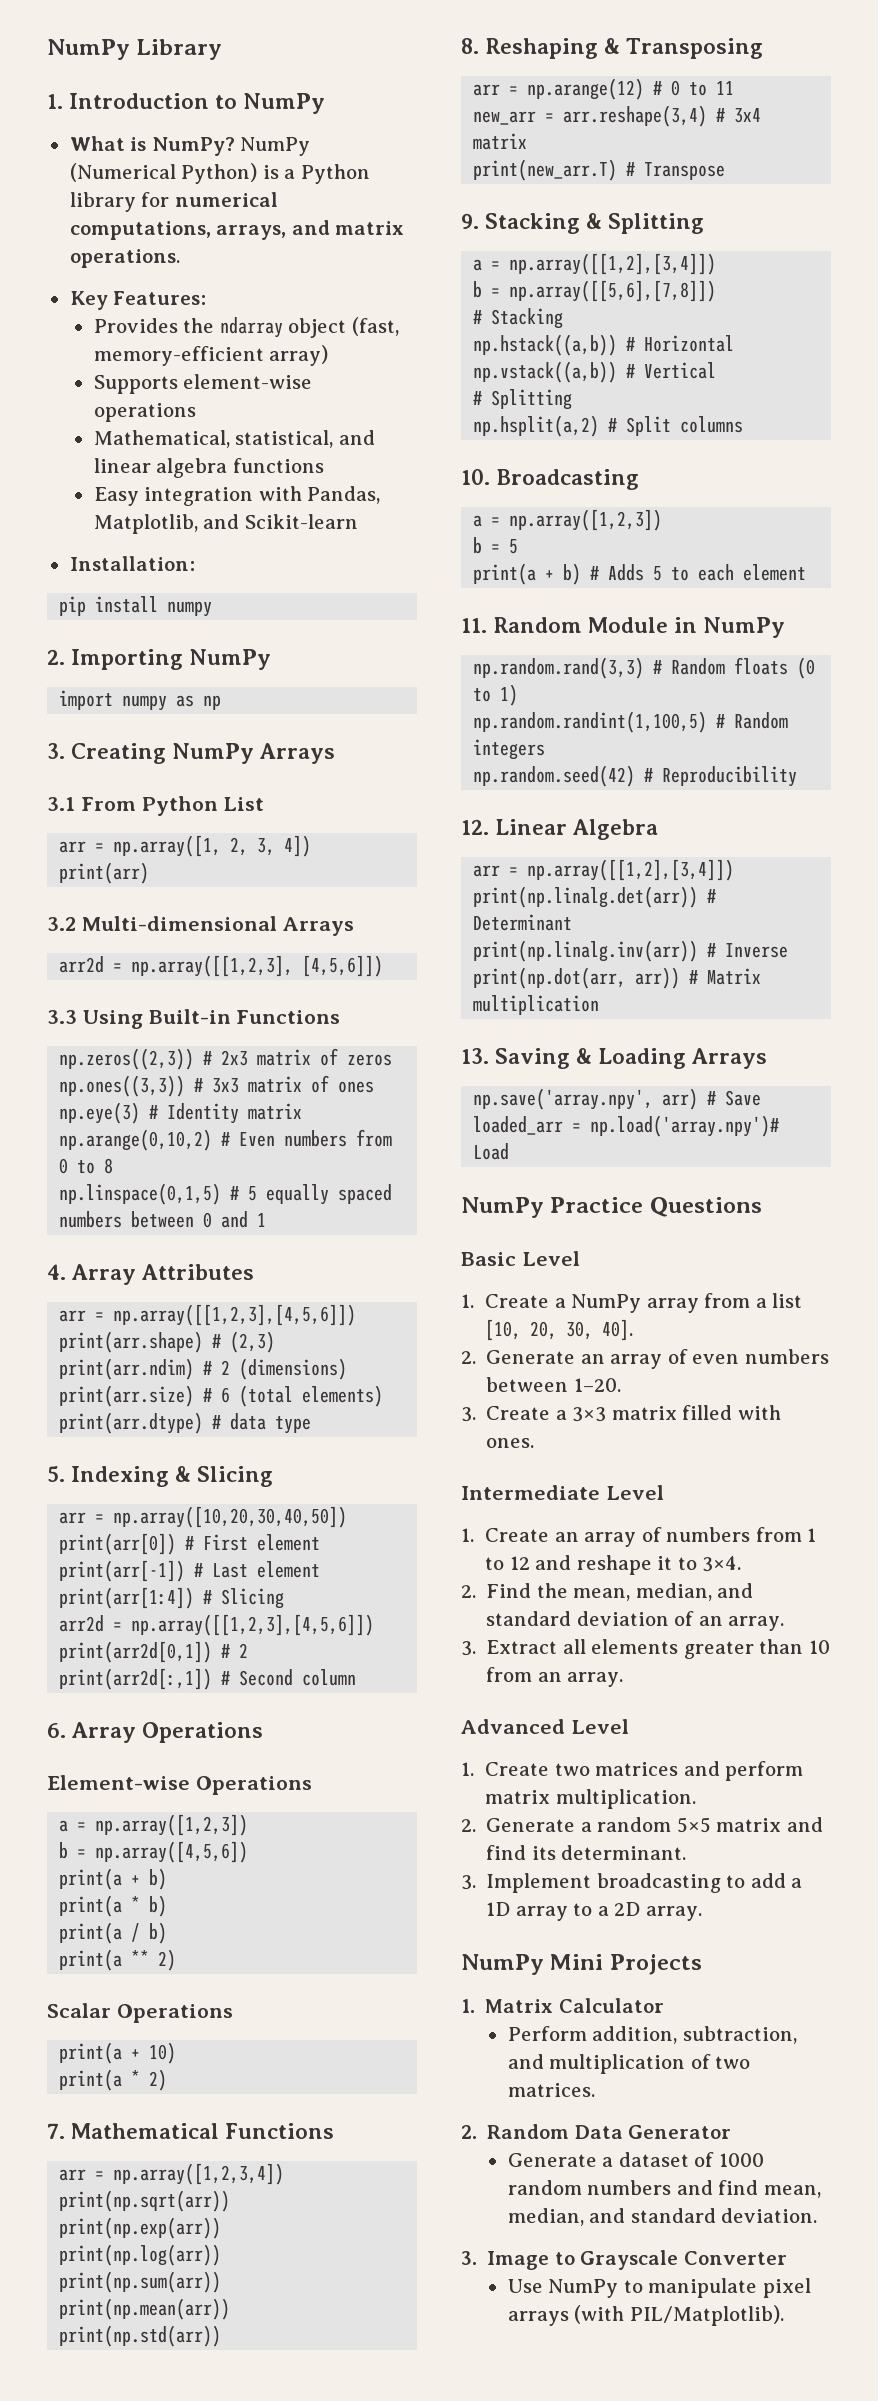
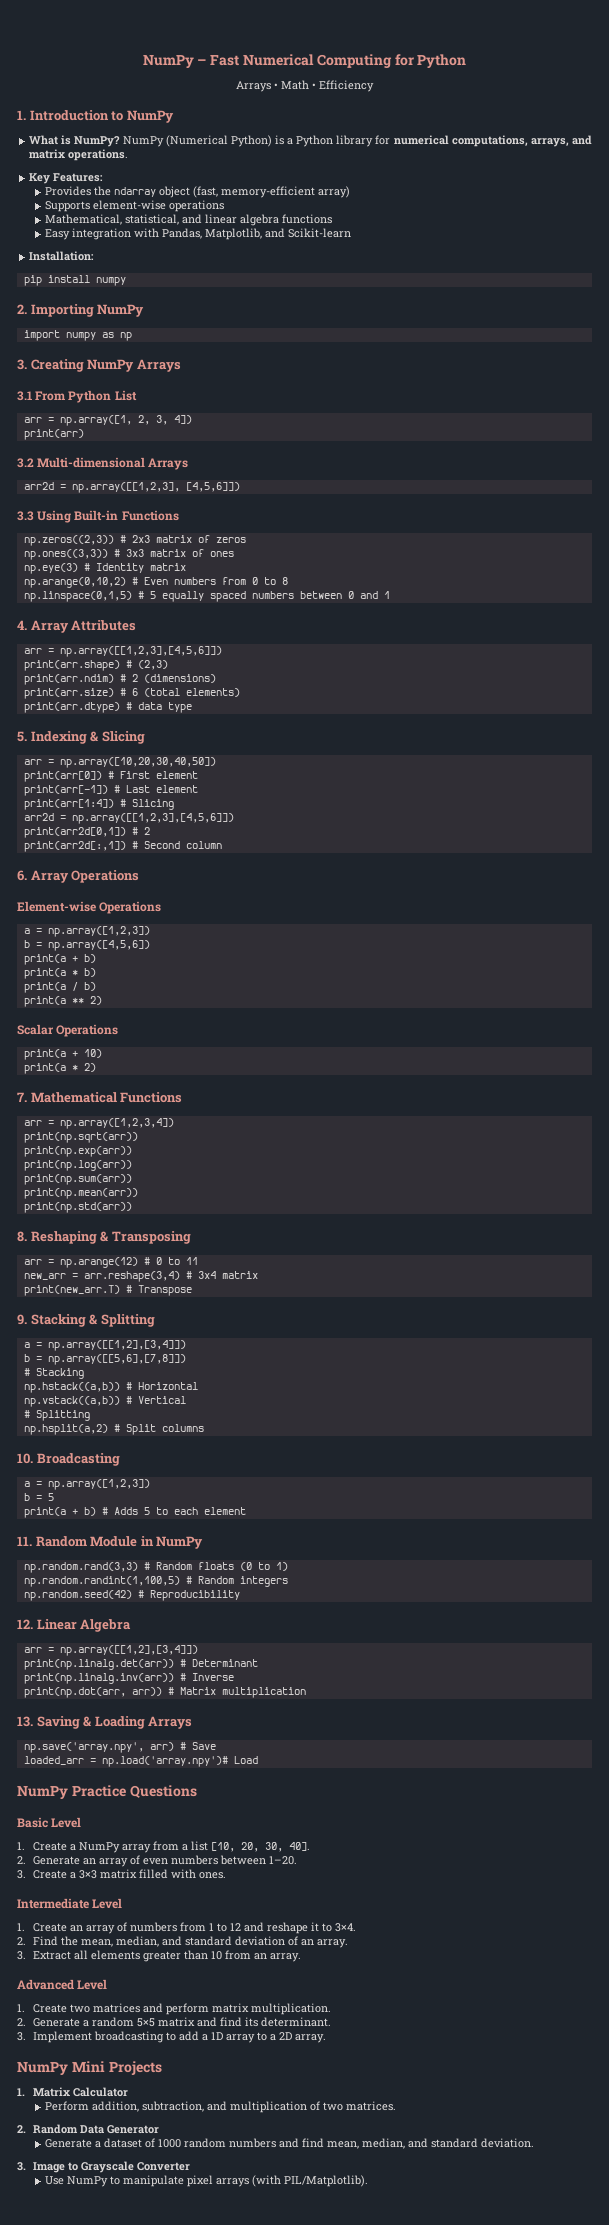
- NumPy Library
+ NumPy – Fast Numerical Computing for Python
+ Arrays • Math • Efficiency

